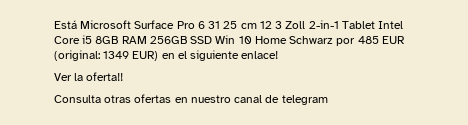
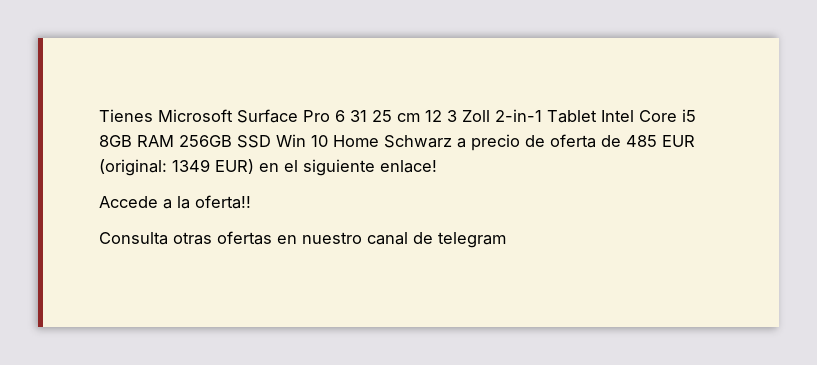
- Está Microsoft Surface Pro 6 31 25 cm 12 3 Zoll 2-in-1 Tablet Intel Core i5 8GB RAM 256GB SSD Win 10 Home Schwarz por 485 EUR (original: 1349 EUR) en el siguiente enlace!
+ Tienes Microsoft Surface Pro 6 31 25 cm 12 3 Zoll 2-in-1 Tablet Intel Core i5 8GB RAM 256GB SSD Win 10 Home Schwarz a precio de oferta de 485 EUR (original: 1349 EUR) en el siguiente enlace!
- Ver la oferta!!
+ Accede a la oferta!!

